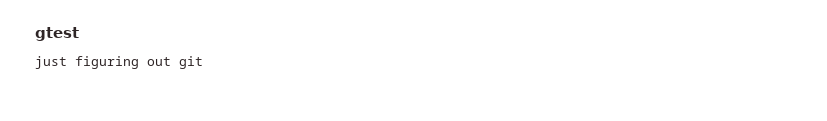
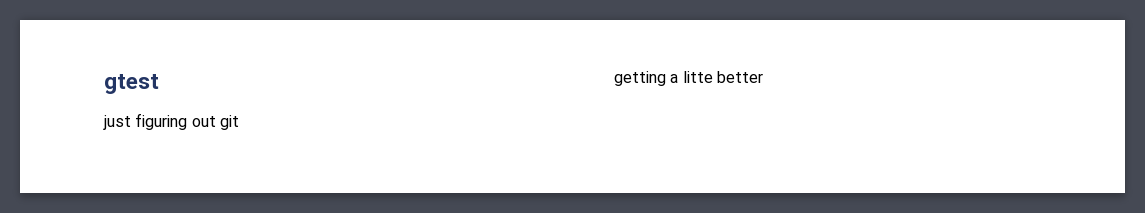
+ getting a litte better

